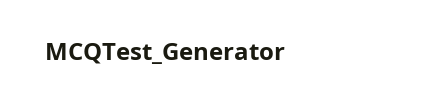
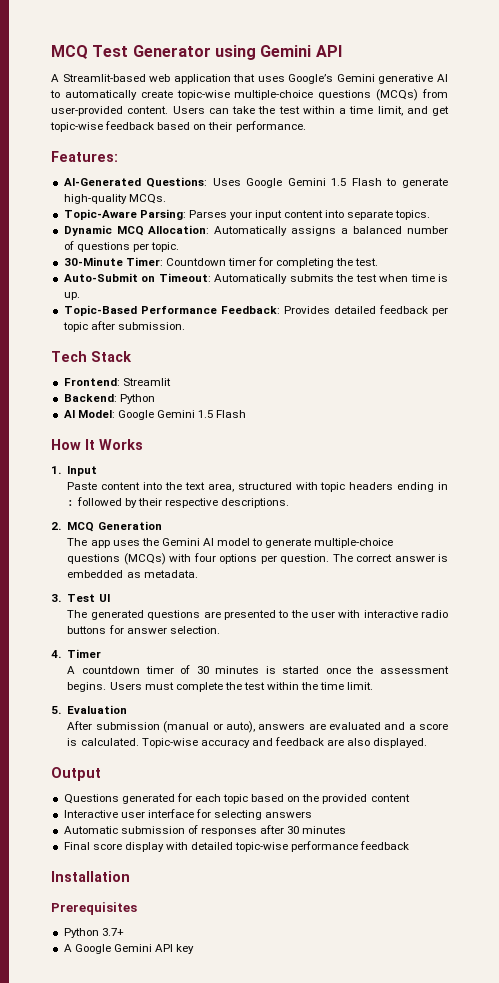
- MCQTest_Generator
+ MCQ Test Generator using Gemini API
+ A Streamlit-based web application that uses Google’s Gemini generative AI to automatically create topic-wise multiple-choice questions (MCQs) from user-provided content. Users can take the test within a time limit, and get topic-wise feedback based on their performance.
+ Features:
+ AI-Generated Questions: Uses Google Gemini 1.5 Flash to generate high-quality MCQs.
+ Topic-Aware Parsing: Parses your input content into separate topics.
+ Dynamic MCQ Allocation: Automatically assigns a balanced number of questions per topic.
+ 30-Minute Timer: Countdown timer for completing the test.
+ Auto-Submit on Timeout: Automatically submits the test when time is up.
+ Topic-Based Performance Feedback: Provides detailed feedback per topic after submission.
+ Tech Stack
+ Frontend: Streamlit
+ Backend: Python
+ AI Model: Google Gemini 1.5 Flash
+ How It Works
+ 1. Input
+ Paste content into the text area, structured with topic headers ending in : followed by their respective descriptions.
+ 2. MCQ Generation
+ The app uses the Gemini AI model to generate multiple-choice questions (MCQs) with four options per question. The correct answer is embedded as metadata.
+ 3. Test UI
+ The generated questions are presented to the user with interactive radio buttons for answer selection.
+ 4. Timer
+ A countdown timer of 30 minutes is started once the assessment begins. Users must complete the test within the time limit.
+ 5. Evaluation
+ After submission (manual or auto), answers are evaluated and a score is calculated. Topic-wise accuracy and feedback are also displayed.
+ Output
+ Questions generated for each topic based on the provided content
+ Interactive user interface for selecting answers
+ Automatic submission of responses after 30 minutes
+ Final score display with detailed topic-wise performance feedback
+ Installation
+ Prerequisites
+ Python 3.7+
+ A Google Gemini API key

